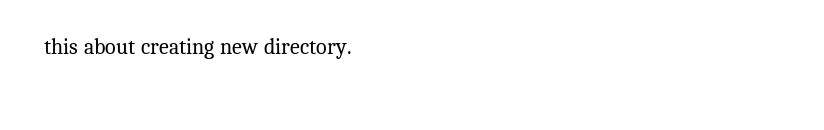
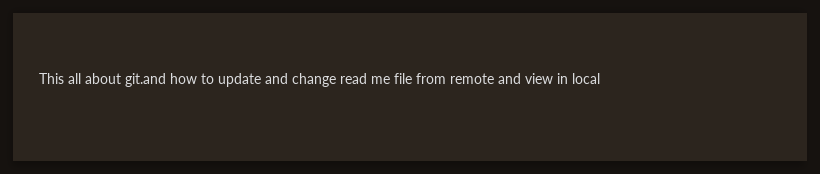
- this about creating new directory.
+ This all about git.and how to update and change read me file from remote and view in local

